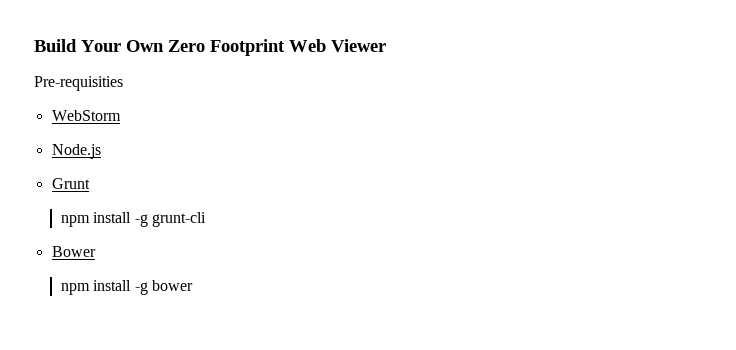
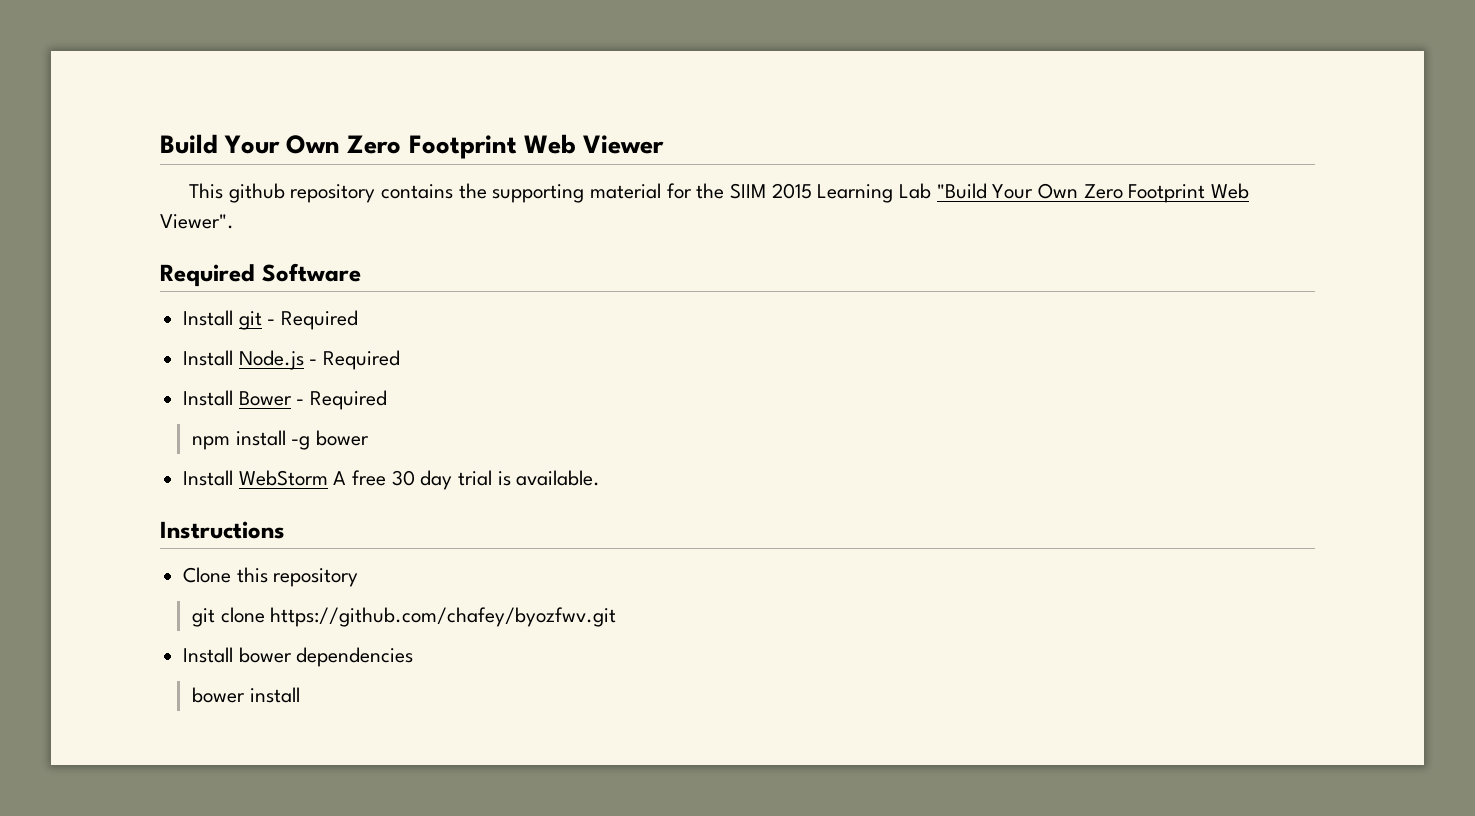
- Pre-requisities
- WebStorm
- Node.js
- Grunt
- npm install -g grunt-cli
- Bower
+ This github repository contains the supporting material for the SIIM 2015 Learning Lab "Build Your Own Zero Footprint Web Viewer".
+ Required Software
+ Install git - Required
+ Install Node.js - Required
+ Install Bower - Required
+ Install WebStorm A free 30 day trial is available.
+ Instructions
+ Clone this repository
+ git clone https://github.com/chafey/byozfwv.git
+ Install bower dependencies
+ bower install

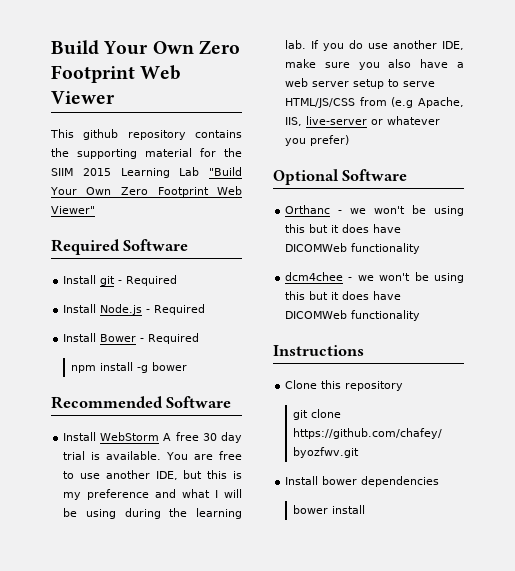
- This github repository contains the supporting material for the SIIM 2015 Learning Lab "Build Your Own Zero Footprint Web Viewer".
+ This github repository contains the supporting material for the SIIM 2015 Learning Lab "Build Your Own Zero Footprint Web Viewer"
+ Recommended Software
+ You are free to use another IDE, but this is my preference and what I will be using during the learning lab. If you do use another IDE, make sure you also have a web server setup to serve HTML/JS/CSS from (e.g Apache, IIS, live-server or whatever you prefer)
+ Optional Software
+ Orthanc - we won't be using this but it does have DICOMWeb functionality
+ dcm4chee - we won't be using this but it does have DICOMWeb functionality

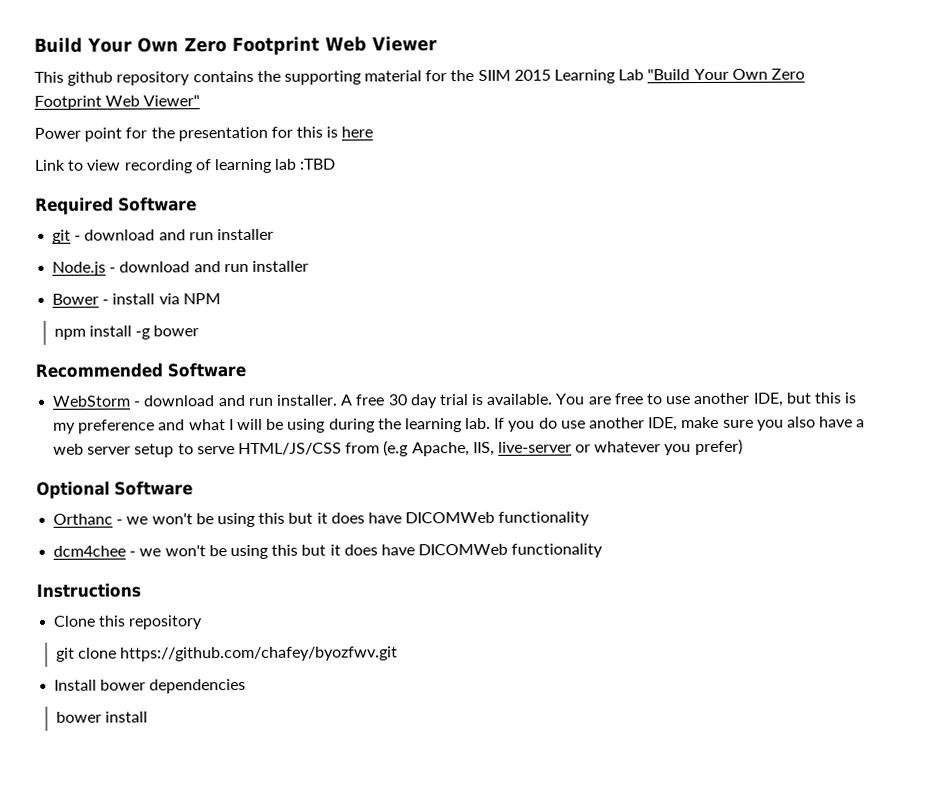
+ Power point for the presentation for this is here
+ Link to view recording of learning lab :TBD
- Install git - Required
- Install Node.js - Required
- Install Bower - Required
+ git - download and run installer
+ Node.js - download and run installer
+ Bower - install via NPM
- Install WebStorm A free 30 day trial is available.
+ WebStorm - download and run installer. A free 30 day trial is available.

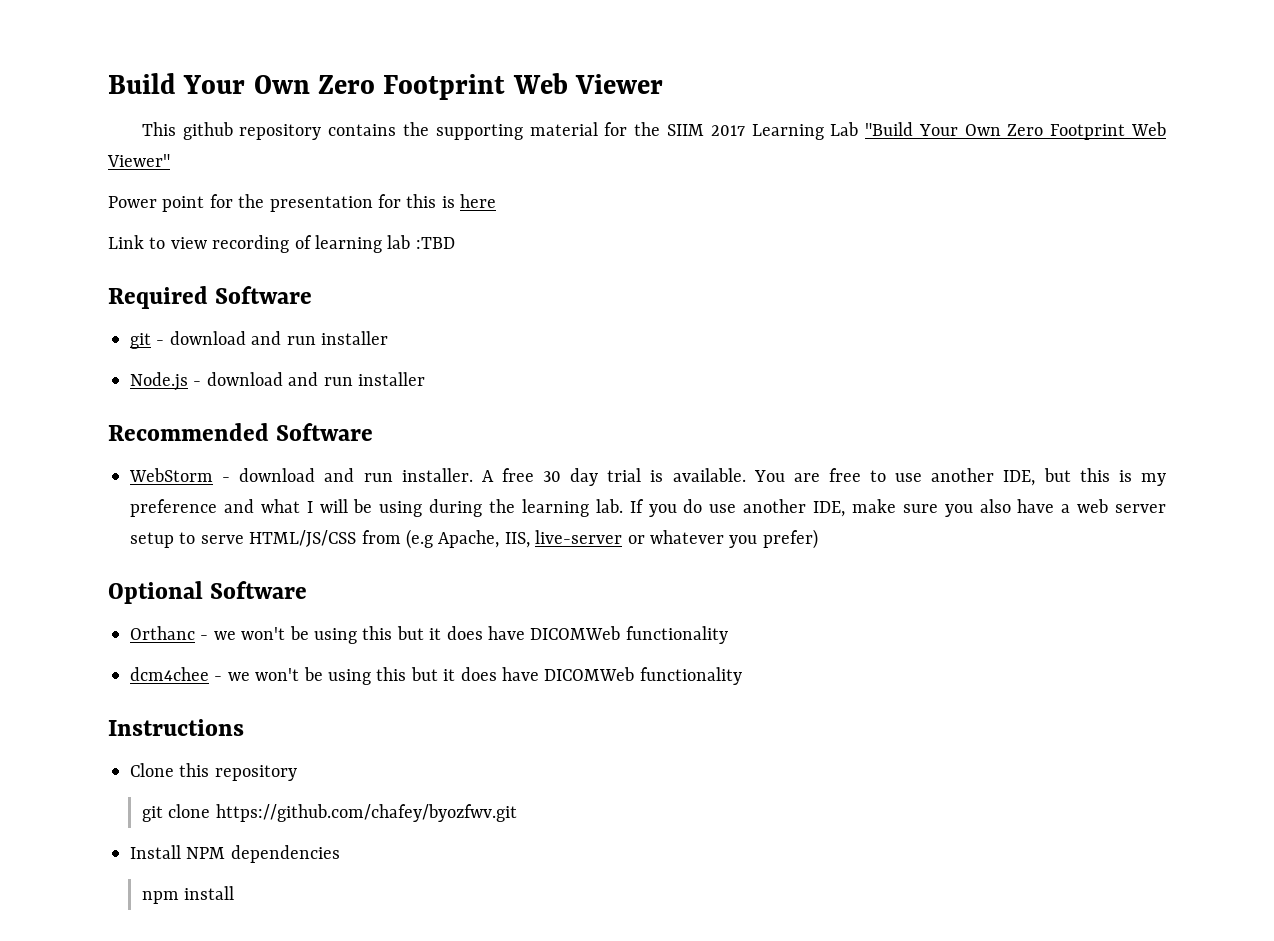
- This github repository contains the supporting material for the SIIM 2015 Learning Lab "Build Your Own Zero Footprint Web Viewer"
+ This github repository contains the supporting material for the SIIM 2017 Learning Lab "Build Your Own Zero Footprint Web Viewer"
- Bower - install via NPM
- npm install -g bower
- Install bower dependencies
+ Install NPM dependencies
- bower install
+ npm install

